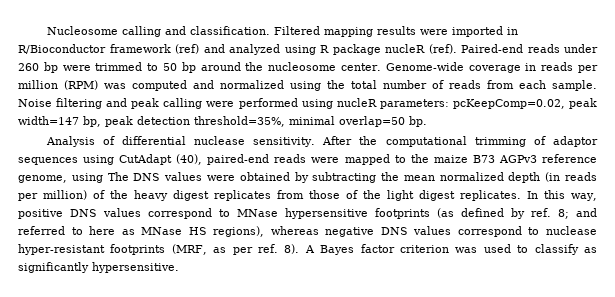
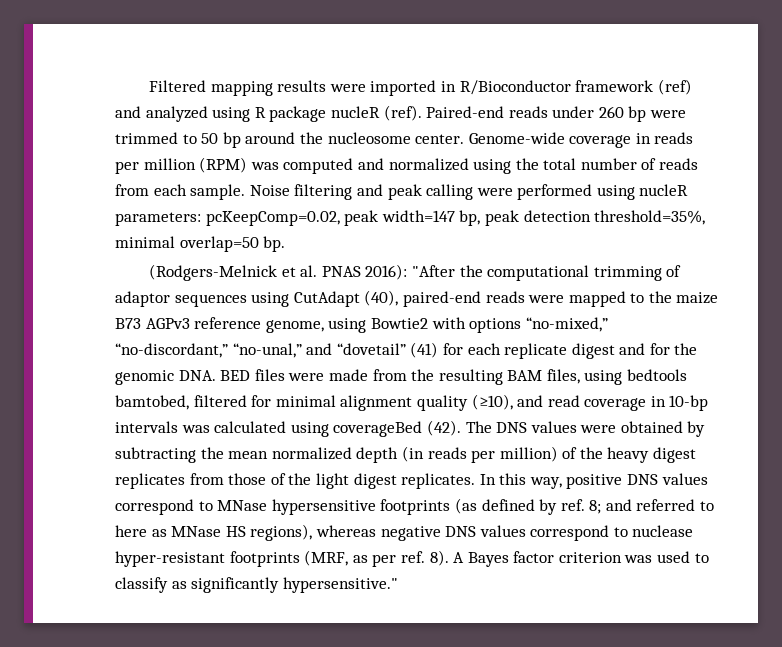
- Nucleosome calling and classification.
- Analysis of differential nuclease sensitivity. After the computational trimming of adaptor sequences using CutAdapt (40), paired-end reads were mapped to the maize B73 AGPv3 reference genome, using The DNS values were obtained by subtracting the mean normalized depth (in reads per million) of the heavy digest replicates from those of the light digest replicates.
+ (Rodgers-Melnick et al. PNAS 2016): "After the computational trimming of adaptor sequences using CutAdapt (40), paired-end reads were mapped to the maize B73 AGPv3 reference genome, using Bowtie2 with options “no-mixed,” “no-discordant,” “no-unal,” and “dovetail” (41) for each replicate digest and for the genomic DNA. BED files were made from the resulting BAM files, using bedtools bamtobed, filtered for minimal alignment quality (≥10), and read coverage in 10-bp intervals was calculated using coverageBed (42). The DNS values were obtained by subtracting the mean normalized depth (in reads per million) of the heavy digest replicates from those of the light digest replicates.
- A Bayes factor criterion was used to classify as significantly hypersensitive.
+ A Bayes factor criterion was used to classify as significantly hypersensitive."

